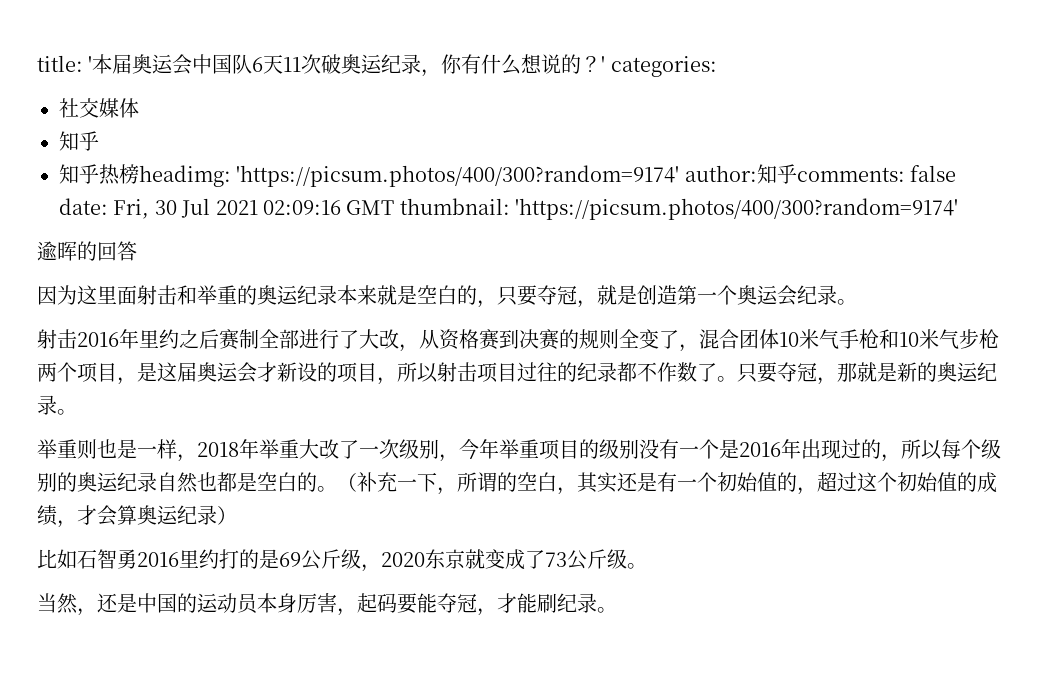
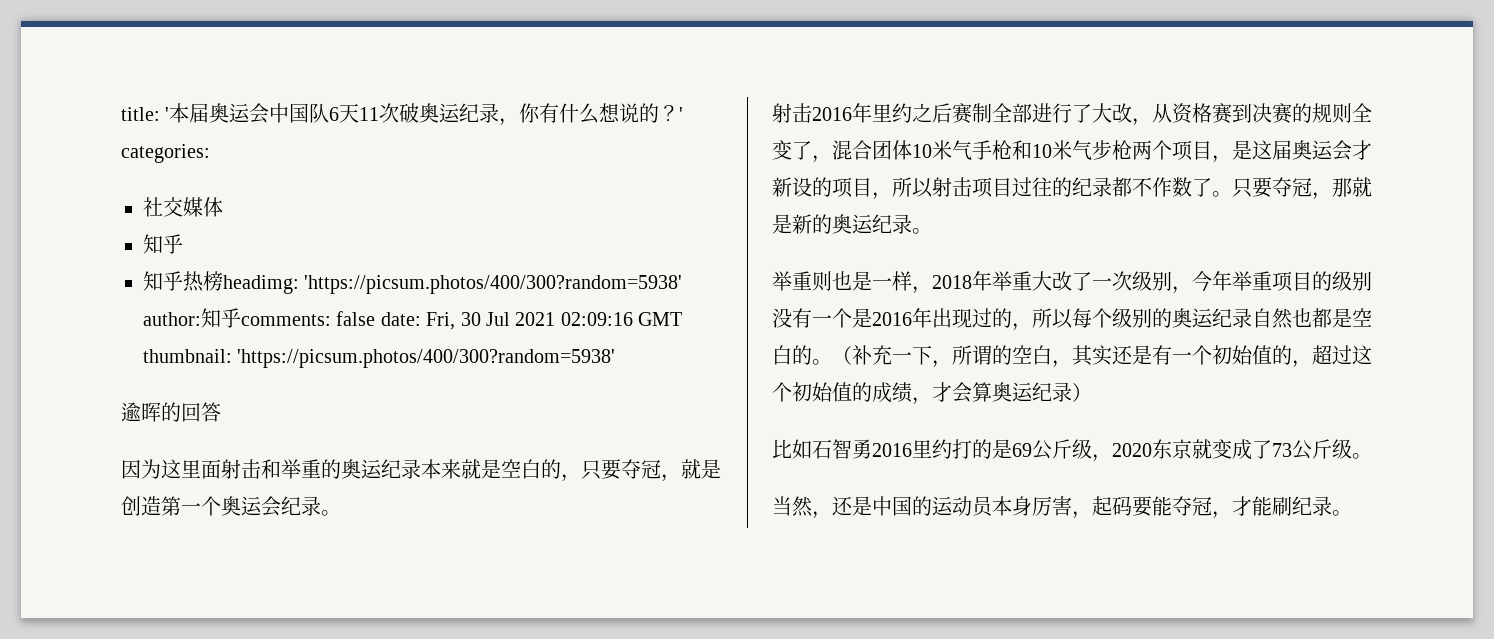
- 知乎热榜headimg: 'https://picsum.photos/400/300?random=9174' author:知乎comments: false date: Fri, 30 Jul 2021 02:09:16 GMT thumbnail: 'https://picsum.photos/400/300?random=9174'
+ 知乎热榜headimg: 'https://picsum.photos/400/300?random=5938' author:知乎comments: false date: Fri, 30 Jul 2021 02:09:16 GMT thumbnail: 'https://picsum.photos/400/300?random=5938'

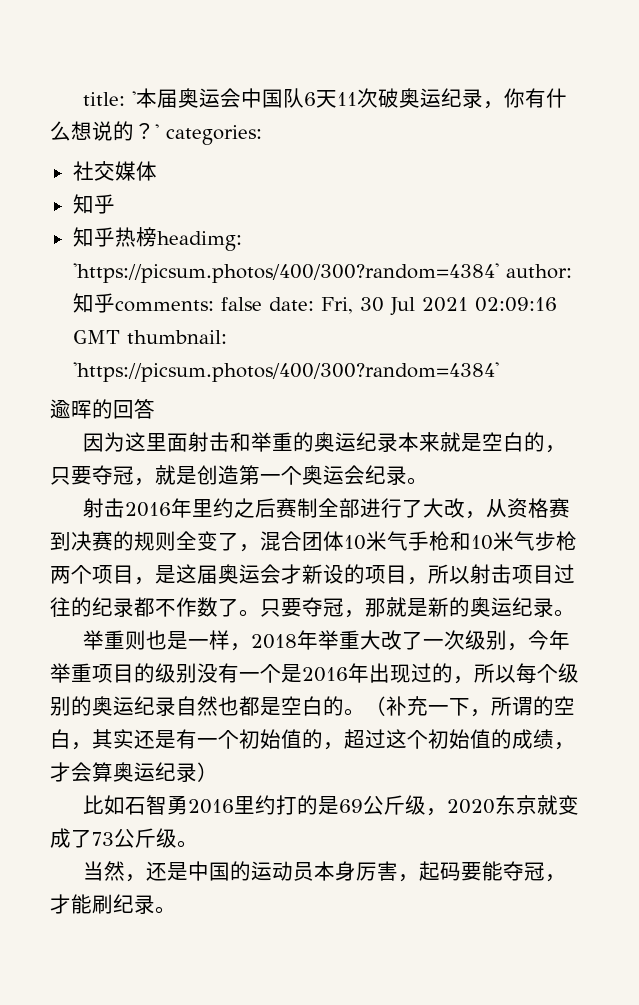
- 知乎热榜headimg: 'https://picsum.photos/400/300?random=5938' author:知乎comments: false date: Fri, 30 Jul 2021 02:09:16 GMT thumbnail: 'https://picsum.photos/400/300?random=5938'
+ 知乎热榜headimg: 'https://picsum.photos/400/300?random=4384' author:知乎comments: false date: Fri, 30 Jul 2021 02:09:16 GMT thumbnail: 'https://picsum.photos/400/300?random=4384'

